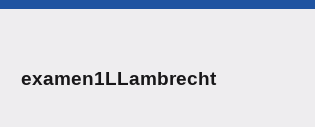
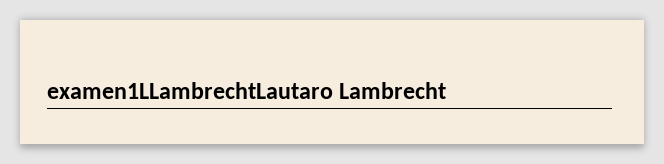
- examen1LLambrecht
+ examen1LLambrechtLautaro Lambrecht

